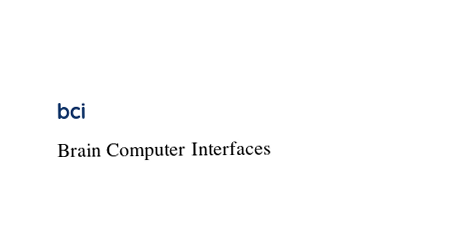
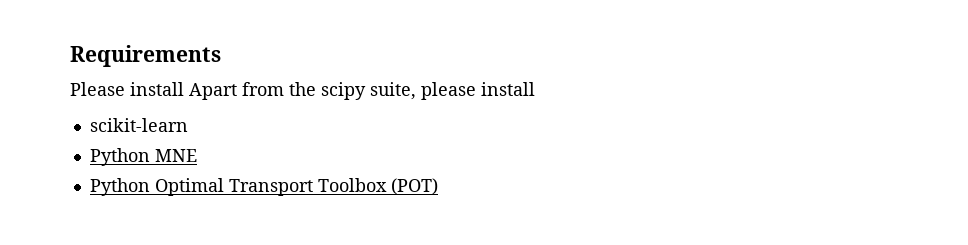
- bci
- Brain Computer Interfaces
+ Requirements
+ Please install Apart from the scipy suite, please install
+ scikit-learn
+ Python MNE
+ Python Optimal Transport Toolbox (POT)

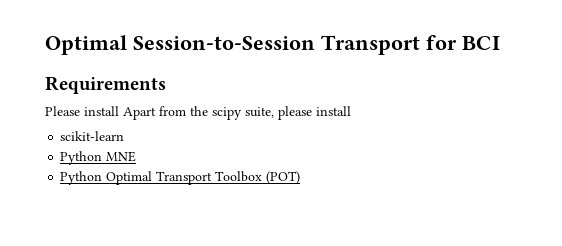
+ Optimal Session-to-Session Transport for BCI

